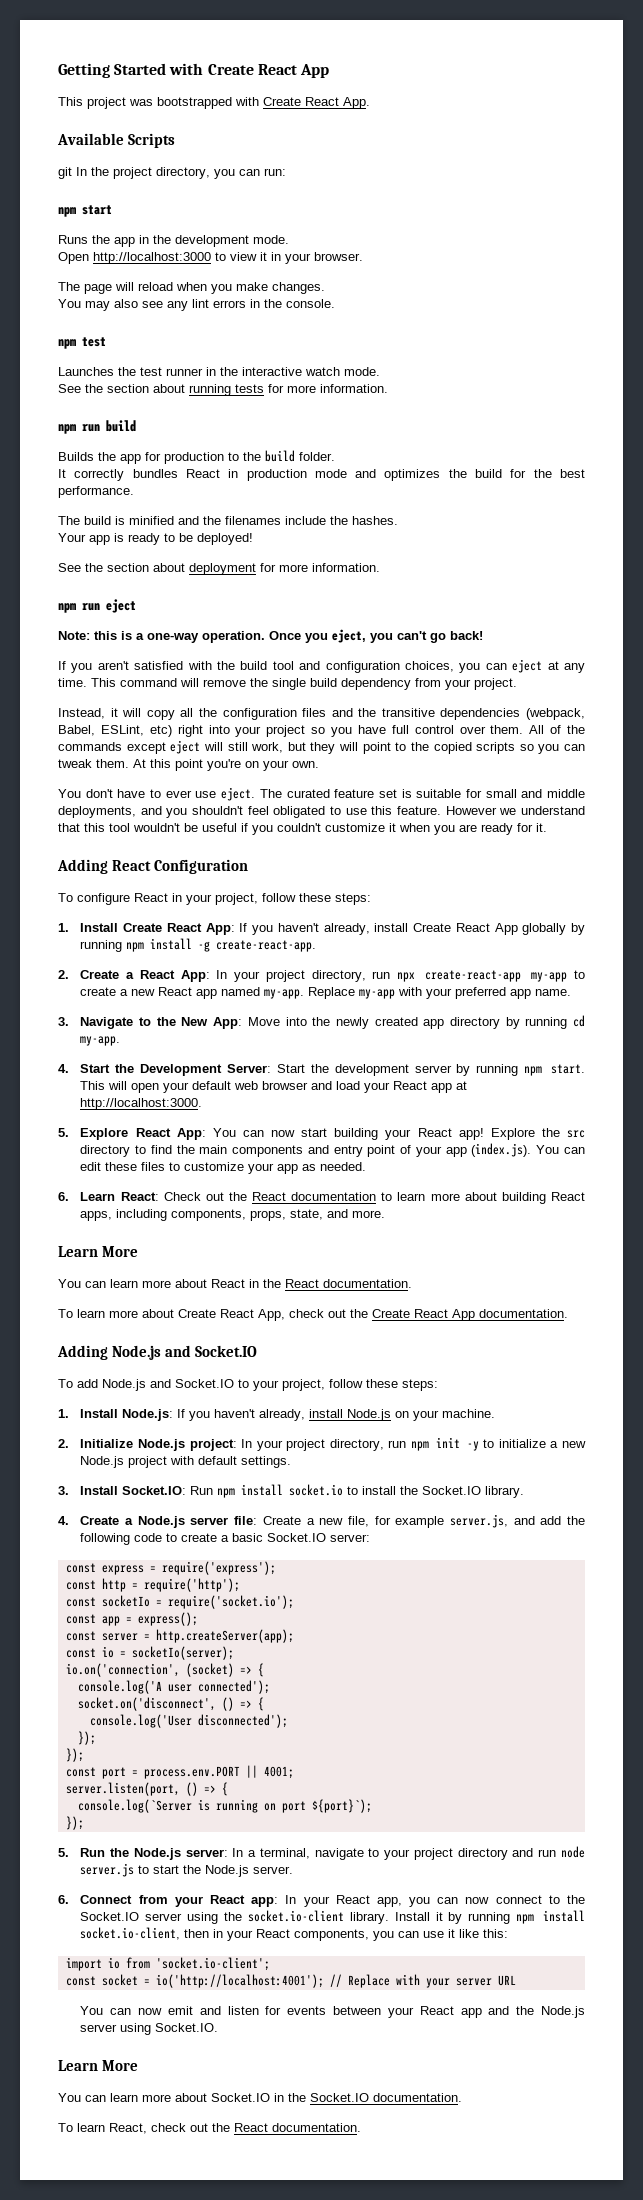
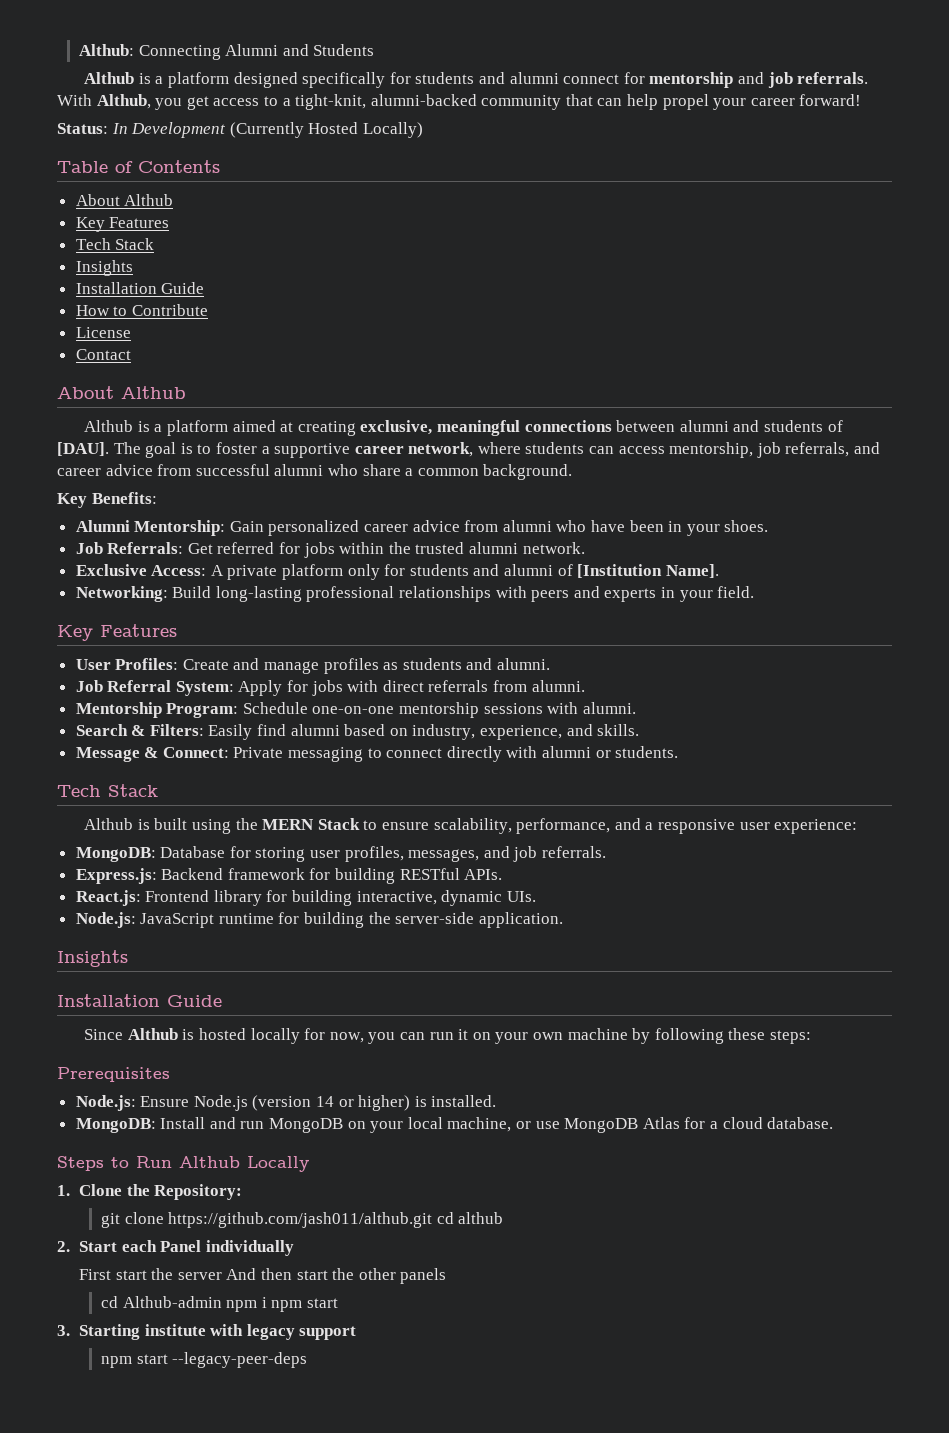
- Getting Started with Create React App
- This project was bootstrapped with Create React App.
- Available Scripts
- git In the project directory, you can run:
- npm start
- Runs the app in the development mode.
- Open http://localhost:3000 to view it in your browser.
- The page will reload when you make changes.
- You may also see any lint errors in the console.
- npm test
- Launches the test runner in the interactive watch mode.
- See the section about running tests for more information.
- npm run build
- Builds the app for production to the build folder.
- It correctly bundles React in production mode and optimizes the build for the best performance.
- The build is minified and the filenames include the hashes.
- Your app is ready to be deployed!
- See the section about deployment for more information.
- npm run eject
- Note: this is a one-way operation. Once you eject, you can't go back!
- If you aren't satisfied with the build tool and configuration choices, you can eject at any time. This command will remove the single build dependency from your project.
- Instead, it will copy all the configuration files and the transitive dependencies (webpack, Babel, ESLint, etc) right into your project so you have full control over them. All of the commands except eject will still work, but they will point to the copied scripts so you can tweak them. At this point you're on your own.
- You don't have to ever use eject. The curated feature set is suitable for small and middle deployments, and you shouldn't feel obligated to use this feature. However we understand that this tool wouldn't be useful if you couldn't customize it when you are ready for it.
- Adding React Configuration
- To configure React in your project, follow these steps:
- 1. Install Create React App: If you haven't already, install Create React App globally by running npm install -g create-react-app.
- 2. Create a React App: In your project directory, run npx create-react-app my-app to create a new React app named my-app. Replace my-app with your preferred app name.
- 3. Navigate to the New App: Move into the newly created app directory by running cd my-app.
- 4. Start the Development Server: Start the development server by running npm start. This will open your default web browser and load your React app at http://localhost:3000.
- 5. Explore React App: You can now start building your React app! Explore the src directory to find the main components and entry point of your app (index.js). You can edit these files to customize your app as needed.
- 6. Learn React: Check out the React documentation to learn more about building React apps, including components, props, state, and more.
- Learn More
- You can learn more about React in the React documentation.
- To learn more about Create React App, check out the Create React App documentation.
- Adding Node.js and Socket.IO
- To add Node.js and Socket.IO to your project, follow these steps:
- 1. Install Node.js: If you haven't already, install Node.js on your machine.
- 2. Initialize Node.js project: In your project directory, run npm init -y to initialize a new Node.js project with default settings.
- 3. Install Socket.IO: Run npm install socket.io to install the Socket.IO library.
- 4. Create a Node.js server file: Create a new file, for example server.js, and add the following code to create a basic Socket.IO server:
- const express = require('express');
- const http = require('http');
- const socketIo = require('socket.io');
- const app = express();
- const server = http.createServer(app);
- const io = socketIo(server);
- io.on('connection', (socket) => {
- console.log('A user connected');
- socket.on('disconnect', () => {
- console.log('User disconnected');
- });
- });
- const port = process.env.PORT || 4001;
- server.listen(port, () => {
- console.log(`Server is running on port ${port}`);
- });
- 5. Run the Node.js server: In a terminal, navigate to your project directory and run node server.js to start the Node.js server.
- 6. Connect from your React app: In your React app, you can now connect to the Socket.IO server using the socket.io-client library. Install it by running npm install socket.io-client, then in your React components, you can use it like this:
- import io from 'socket.io-client';
- const socket = io('http://localhost:4001'); // Replace with your server URL
- You can now emit and listen for events between your React app and the Node.js server using Socket.IO.
- Learn More
- You can learn more about Socket.IO in the Socket.IO documentation.
- To learn React, check out the React documentation.
+ Althub: Connecting Alumni and Students
+ Althub is a platform designed specifically for students and alumni connect for mentorship and job referrals. With Althub, you get access to a tight-knit, alumni-backed community that can help propel your career forward!
+ Status: In Development (Currently Hosted Locally)
+ Table of Contents
+ About Althub
+ Key Features
+ Tech Stack
+ Insights
+ Installation Guide
+ How to Contribute
+ License
+ Contact
+ About Althub
+ Althub is a platform aimed at creating exclusive, meaningful connections between alumni and students of [DAU]. The goal is to foster a supportive career network, where students can access mentorship, job referrals, and career advice from successful alumni who share a common background.
+ Key Benefits:
+ Alumni Mentorship: Gain personalized career advice from alumni who have been in your shoes.
+ Job Referrals: Get referred for jobs within the trusted alumni network.
+ Exclusive Access: A private platform only for students and alumni of [Institution Name].
+ Networking: Build long-lasting professional relationships with peers and experts in your field.
+ Key Features
+ User Profiles: Create and manage profiles as students and alumni.
+ Job Referral System: Apply for jobs with direct referrals from alumni.
+ Mentorship Program: Schedule one-on-one mentorship sessions with alumni.
+ Search & Filters: Easily find alumni based on industry, experience, and skills.
+ Message & Connect: Private messaging to connect directly with alumni or students.
+ Tech Stack
+ Althub is built using the MERN Stack to ensure scalability, performance, and a responsive user experience:
+ MongoDB: Database for storing user profiles, messages, and job referrals.
+ Express.js: Backend framework for building RESTful APIs.
+ React.js: Frontend library for building interactive, dynamic UIs.
+ Node.js: JavaScript runtime for building the server-side application.
+ Insights
+ Installation Guide
+ Since Althub is hosted locally for now, you can run it on your own machine by following these steps:
+ Prerequisites
+ Node.js: Ensure Node.js (version 14 or higher) is installed.
+ MongoDB: Install and run MongoDB on your local machine, or use MongoDB Atlas for a cloud database.
+ Steps to Run Althub Locally
+ 1. Clone the Repository:
+ git clone https://github.com/jash011/althub.git cd althub
+ 2. Start each Panel individually
+ First start the server And then start the other panels
+ cd Althub-admin npm i npm start
+ 3. Starting institute with legacy support
+ npm start --legacy-peer-deps

